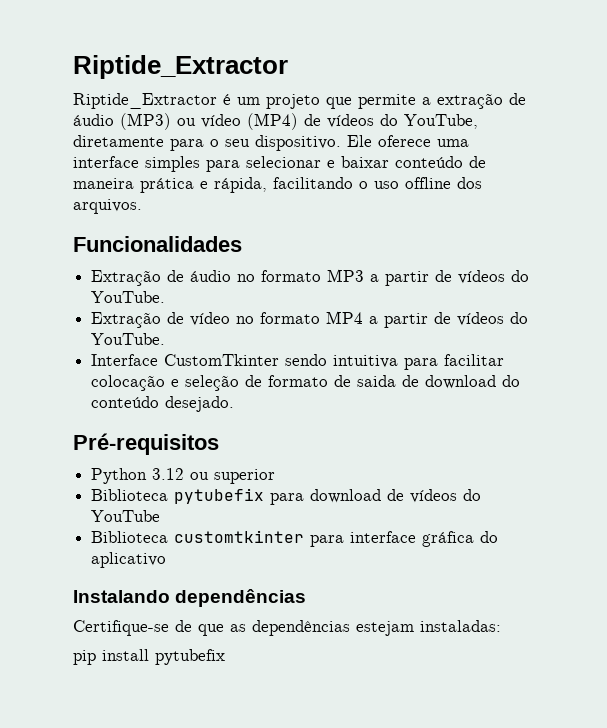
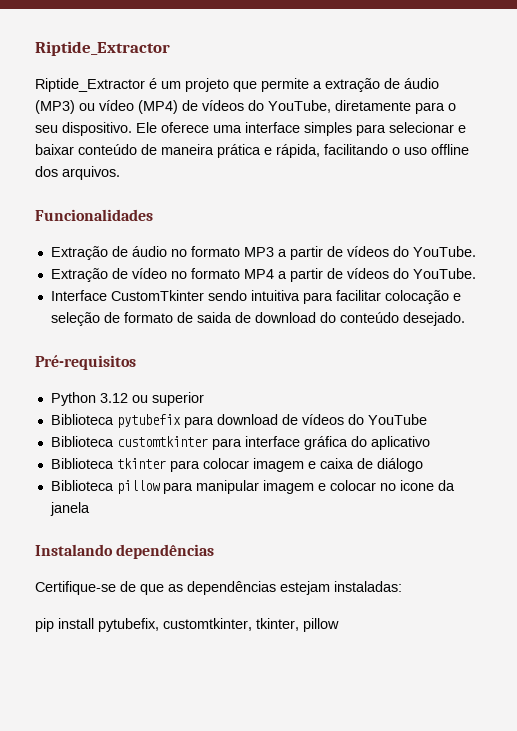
+ Biblioteca tkinter para colocar imagem e caixa de diálogo
+ Biblioteca pillow para manipular imagem e colocar no icone da janela
- pip install pytubefix
+ pip install pytubefix, customtkinter, tkinter, pillow

